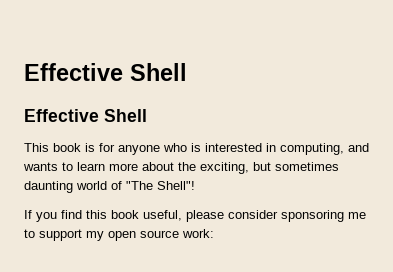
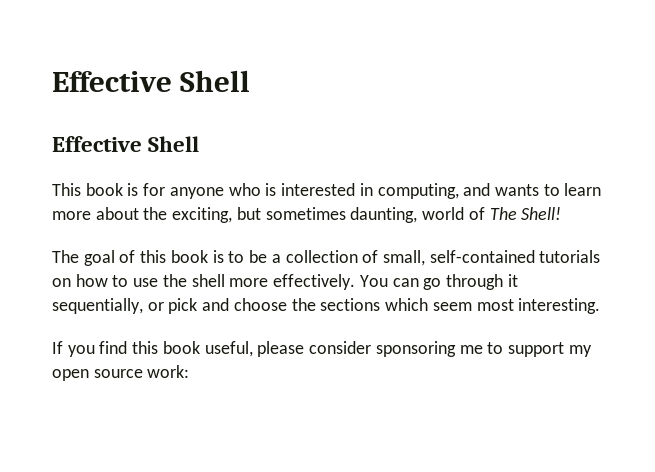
- This book is for anyone who is interested in computing, and wants to learn more about the exciting, but sometimes daunting world of "The Shell"!
+ This book is for anyone who is interested in computing, and wants to learn more about the exciting, but sometimes daunting, world of The Shell!
+ The goal of this book is to be a collection of small, self-contained tutorials on how to use the shell more effectively. You can go through it sequentially, or pick and choose the sections which seem most interesting.

